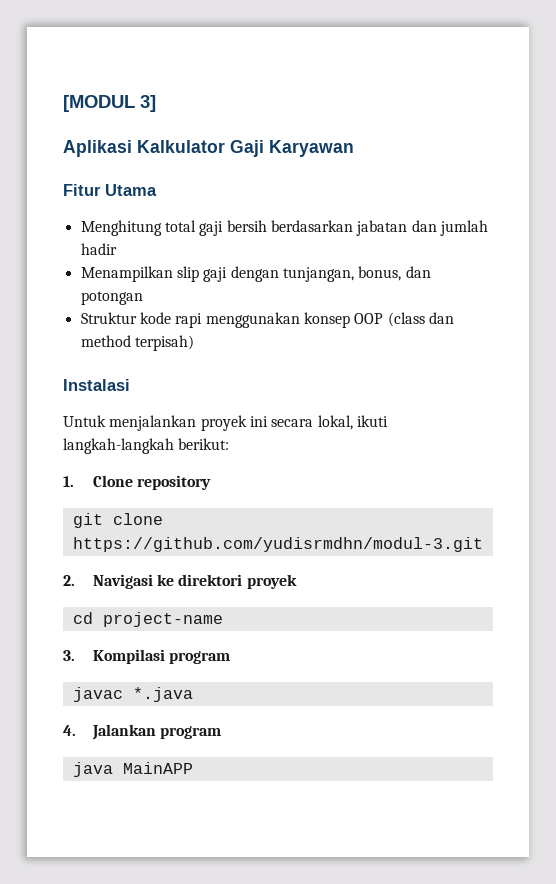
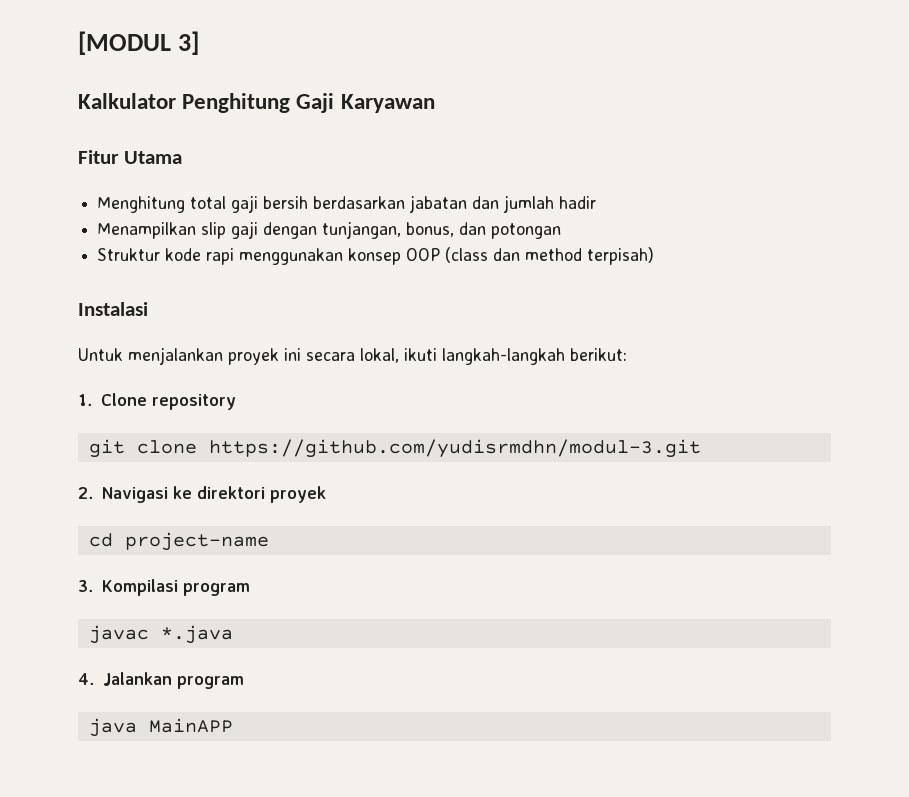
- Aplikasi Kalkulator Gaji Karyawan
+ Kalkulator Penghitung Gaji Karyawan

